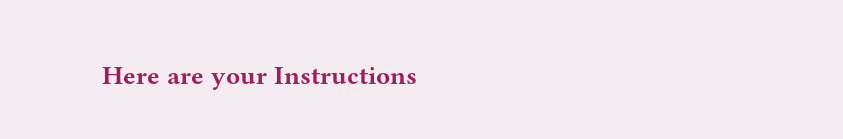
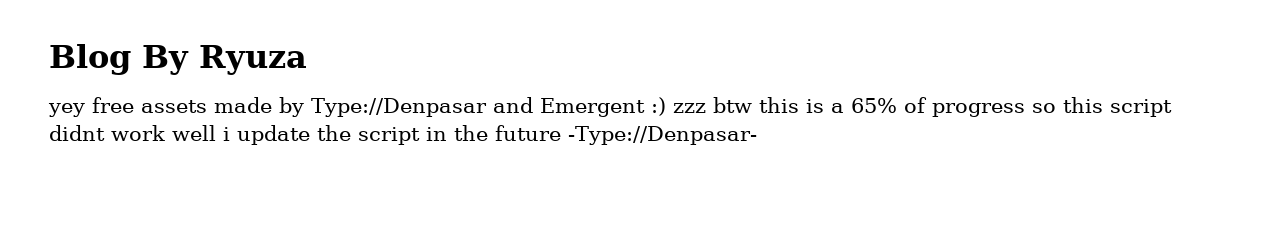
- Here are your Instructions
+ Blog By Ryuza
+ yey free assets made by Type://Denpasar and Emergent :) zzz btw this is a 65% of progress so this script didnt work well i update the script in the future -Type://Denpasar-

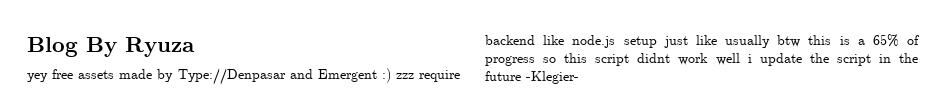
- yey free assets made by Type://Denpasar and Emergent :) zzz btw this is a 65% of progress so this script didnt work well i update the script in the future -Type://Denpasar-
+ yey free assets made by Type://Denpasar and Emergent :) zzz require backend like node.js setup just like usually btw this is a 65% of progress so this script didnt work well i update the script in the future -Klegier-

